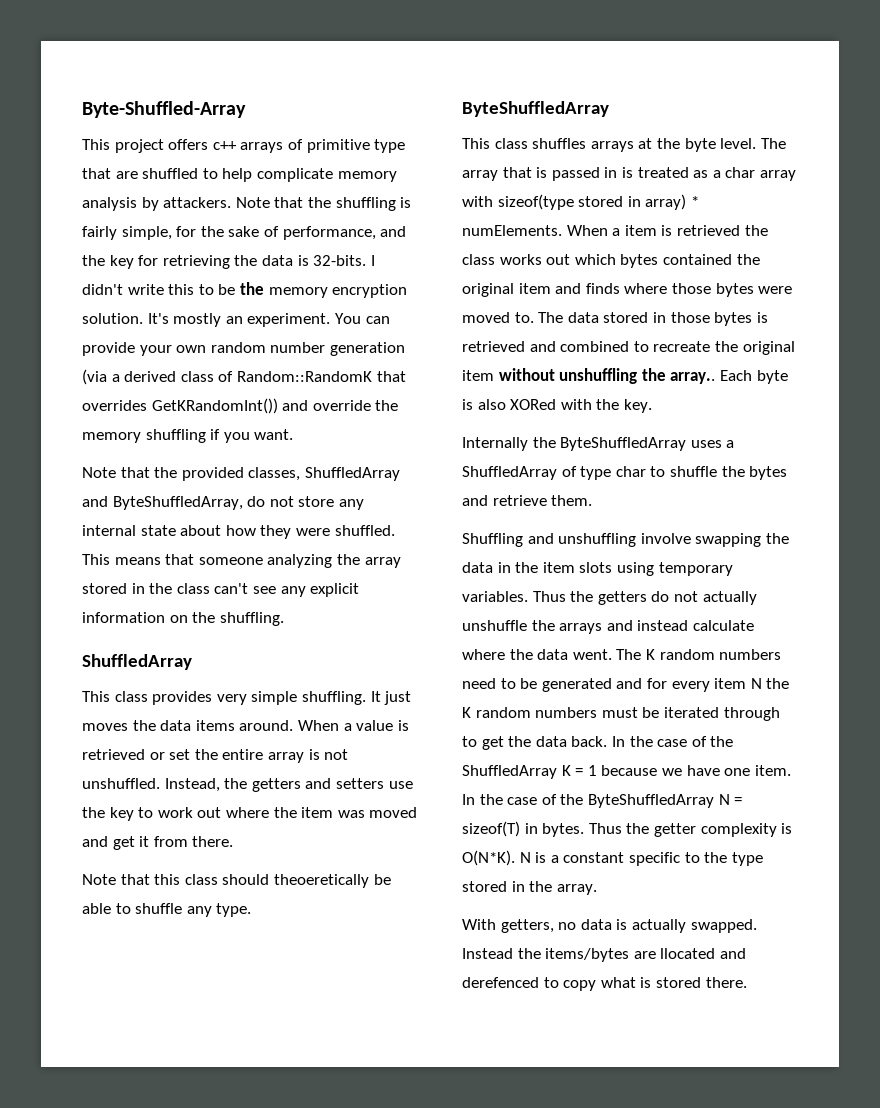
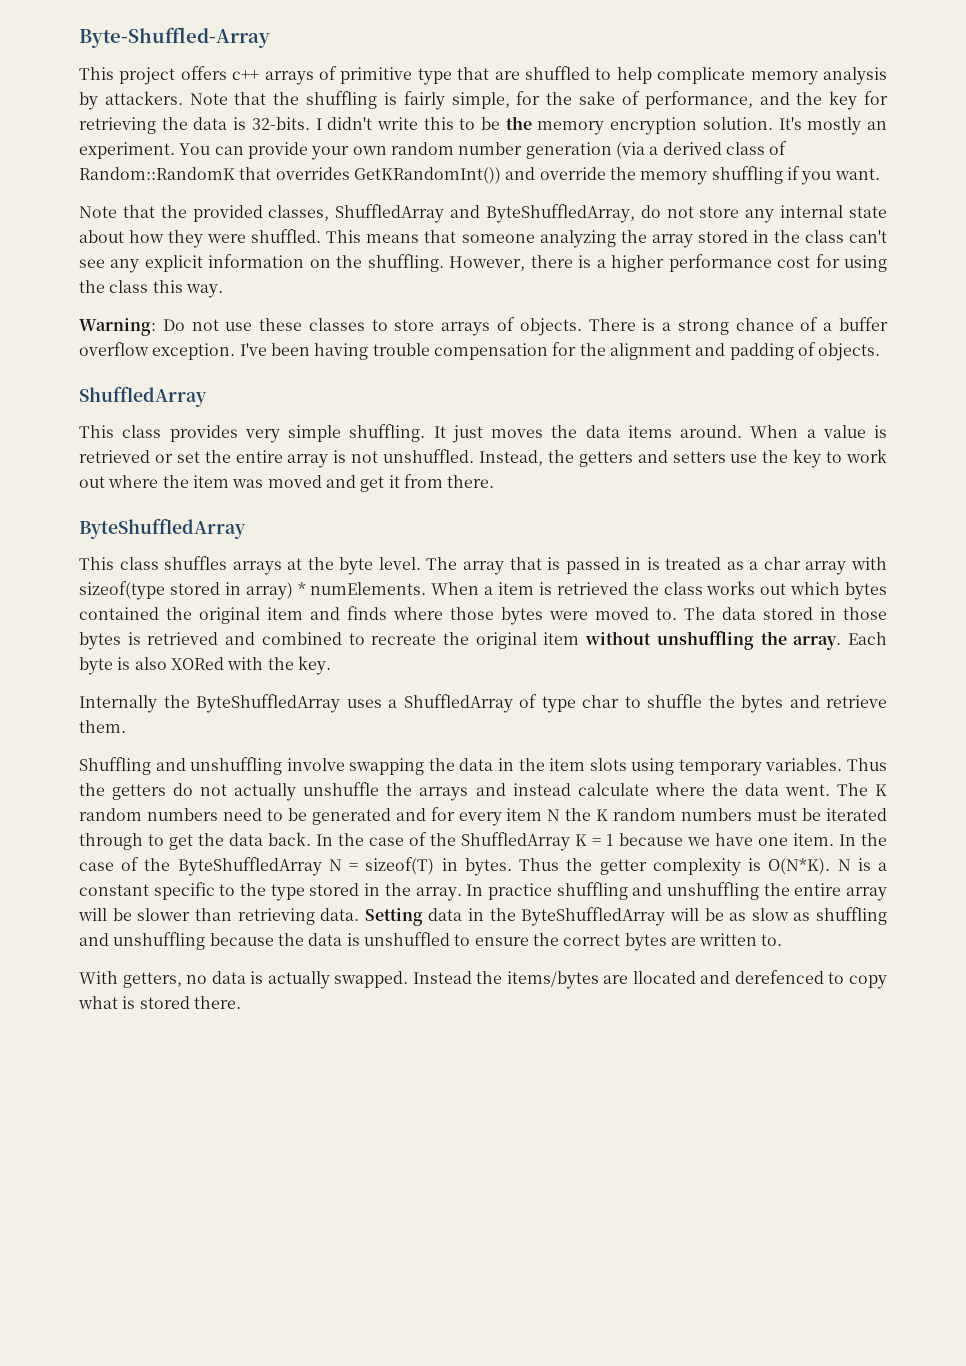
+ However, there is a higher performance cost for using the class this way.
+ Warning: Do not use these classes to store arrays of objects. There is a strong chance of a buffer overflow exception. I've been having trouble compensation for the alignment and padding of objects.
- Note that this class should theoeretically be able to shuffle any type.
- The data stored in those bytes is retrieved and combined to recreate the original item without unshuffling the array..
+ The data stored in those bytes is retrieved and combined to recreate the original item without unshuffling the array.
+ In practice shuffling and unshuffling the entire array will be slower than retrieving data. Setting data in the ByteShuffledArray will be as slow as shuffling and unshuffling because the data is unshuffled to ensure the correct bytes are written to.

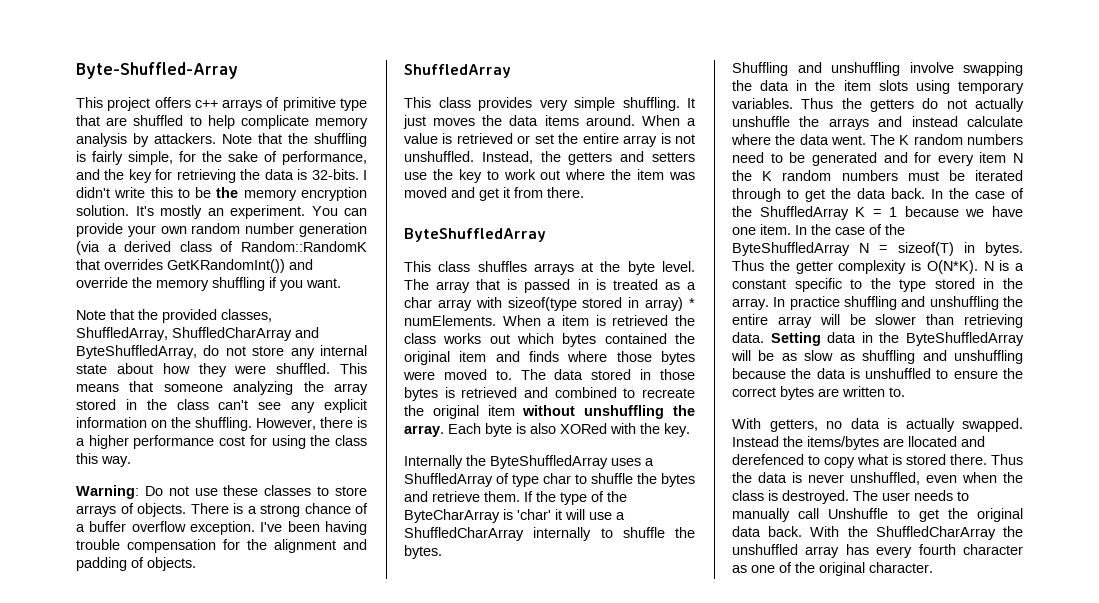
- Note that the provided classes, ShuffledArray and ByteShuffledArray, do not store any internal state about how they were shuffled.
+ Note that the provided classes, ShuffledArray, ShuffledCharArray and ByteShuffledArray, do not store any internal state about how they were shuffled.
+ If the type of the ByteCharArray is 'char' it will use a ShuffledCharArray internally to shuffle the bytes.
+ Thus the data is never unshuffled, even when the class is destroyed. The user needs to manually call Unshuffle to get the original data back. With the ShuffledCharArray the unshuffled array has every fourth character as one of the original character.

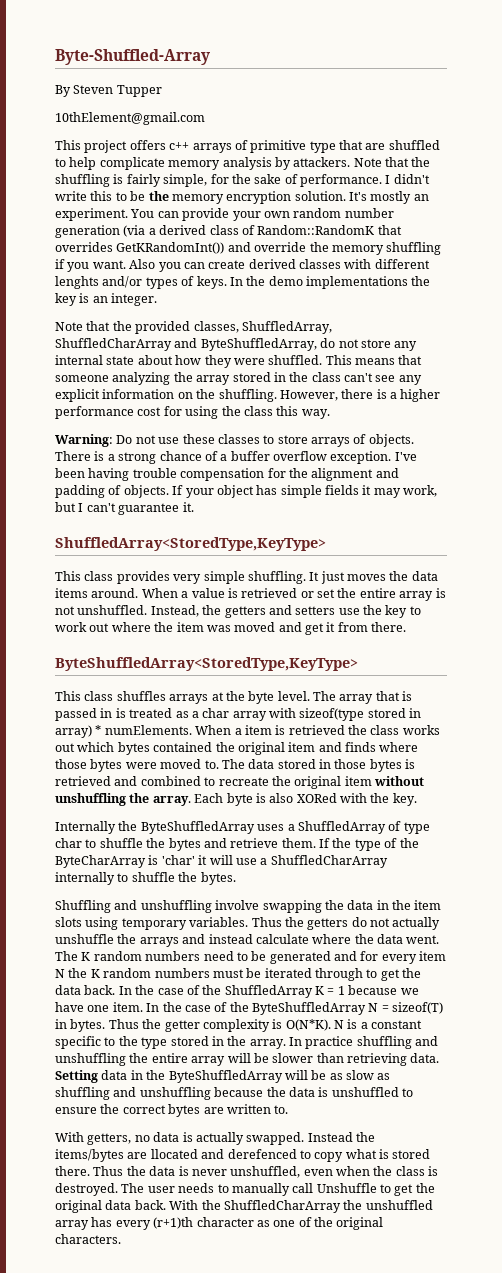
+ By Steven Tupper
+ 10thElement@gmail.com
- Note that the shuffling is fairly simple, for the sake of performance, and the key for retrieving the data is 32-bits.
+ Note that the shuffling is fairly simple, for the sake of performance.
+ Also you can create derived classes with different lenghts and/or types of keys. In the demo implementations the key is an integer.
- I've been having trouble compensation for the alignment and padding of objects.
- ShuffledArray
+ I've been having trouble compensation for the alignment and padding of objects. If your object has simple fields it may work, but I can't guarantee it.
+ ShuffledArray<StoredType,KeyType>
  Instead, the getters and setters use the key to work out where the item was moved and get it from there.
- ByteShuffledArray
+ ByteShuffledArray<StoredType,KeyType>
- With the ShuffledCharArray the unshuffled array has every fourth character as one of the original character.
+ With the ShuffledCharArray the unshuffled array has every (r+1)th character as one of the original characters.

